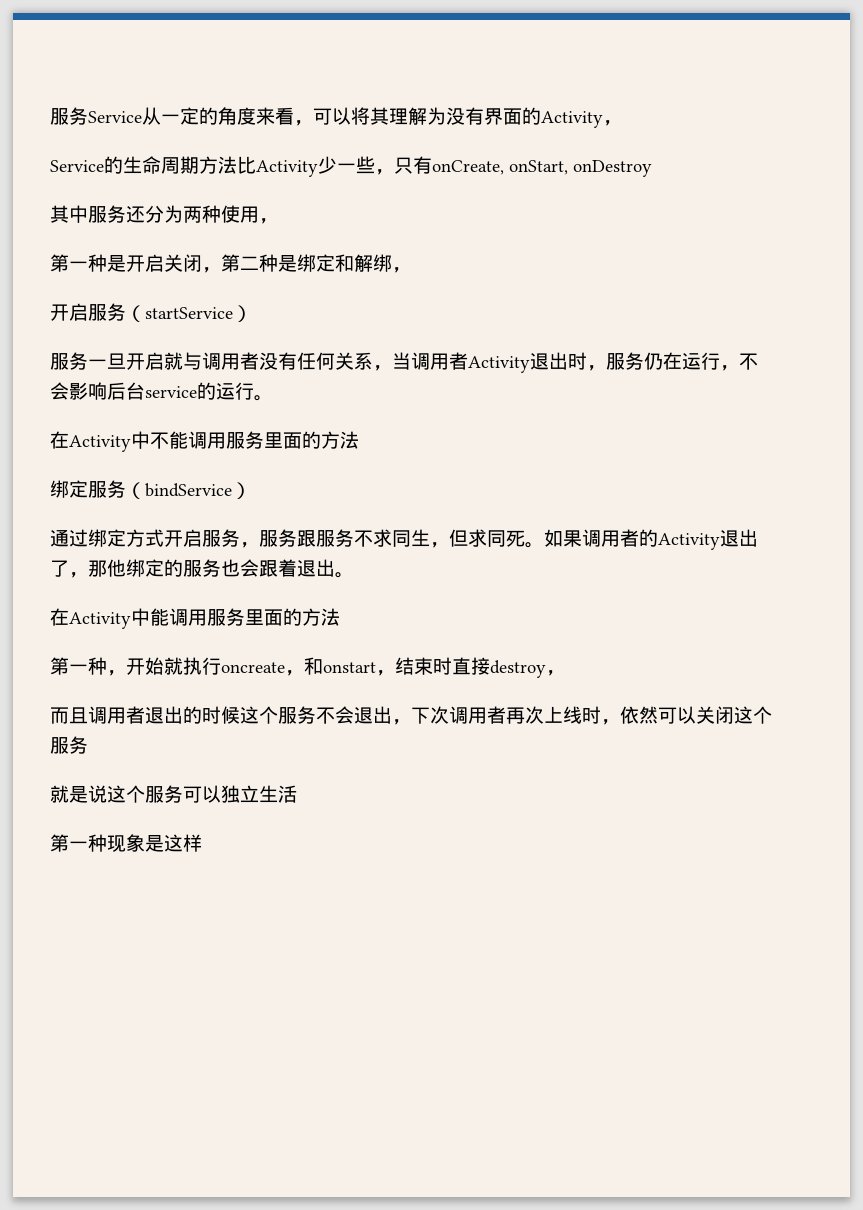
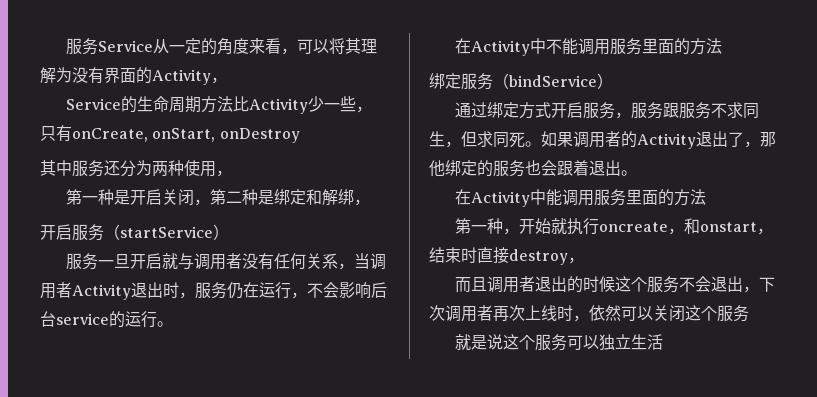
- 第一种现象是这样

